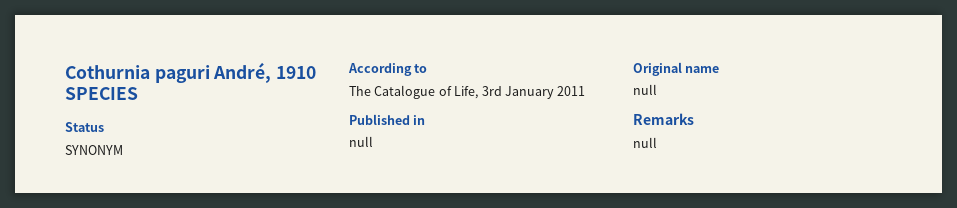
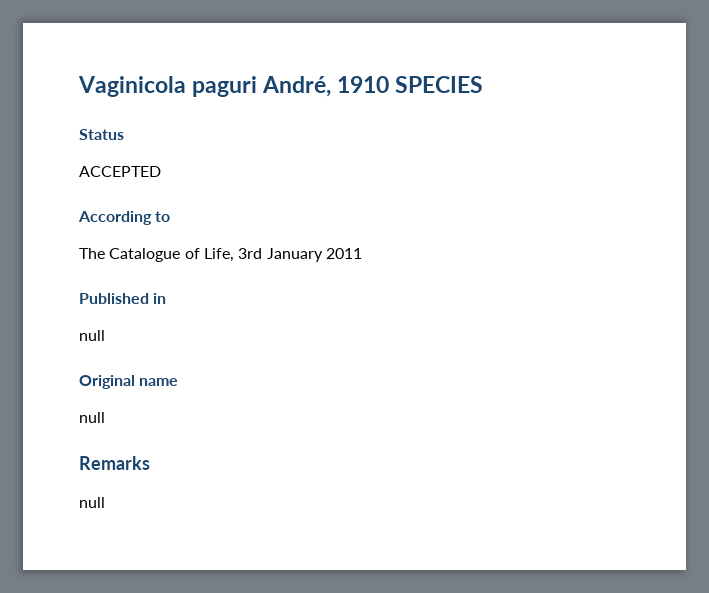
- Cothurnia paguri André, 1910 SPECIES
+ Vaginicola paguri André, 1910 SPECIES
- SYNONYM
+ ACCEPTED

